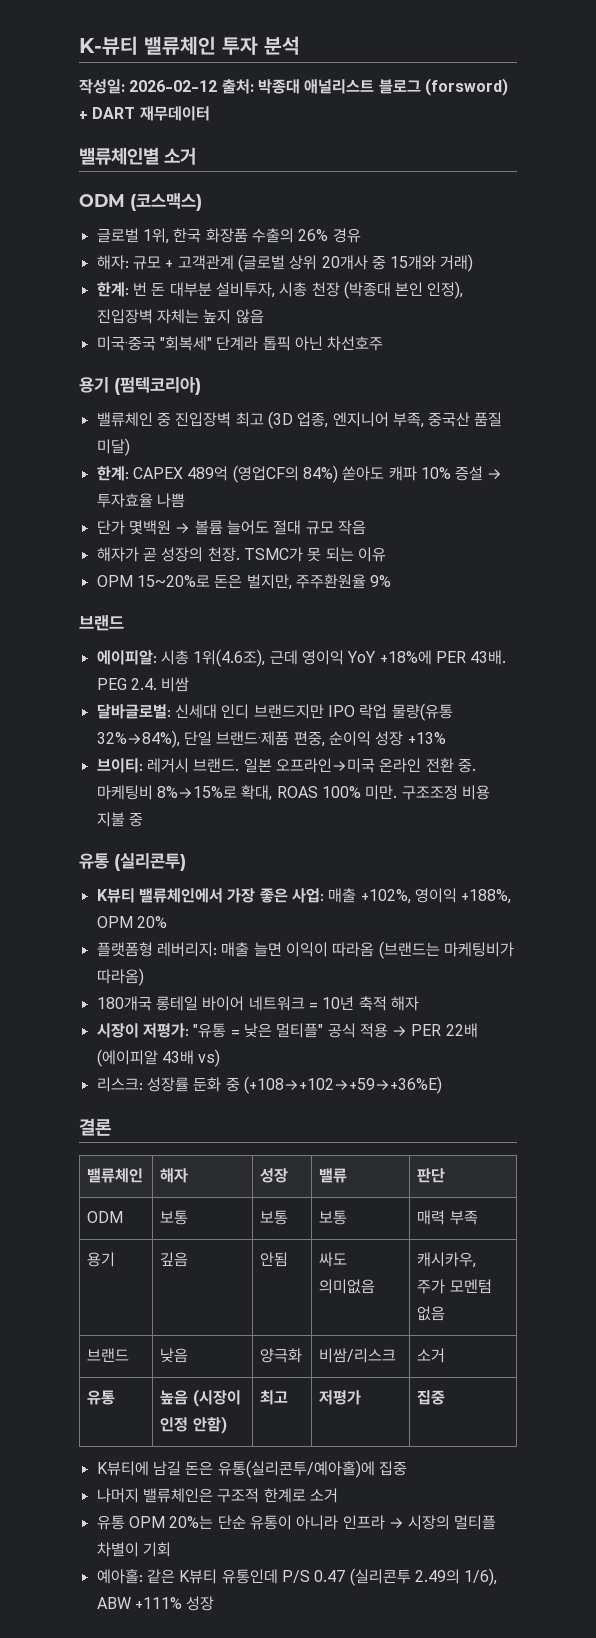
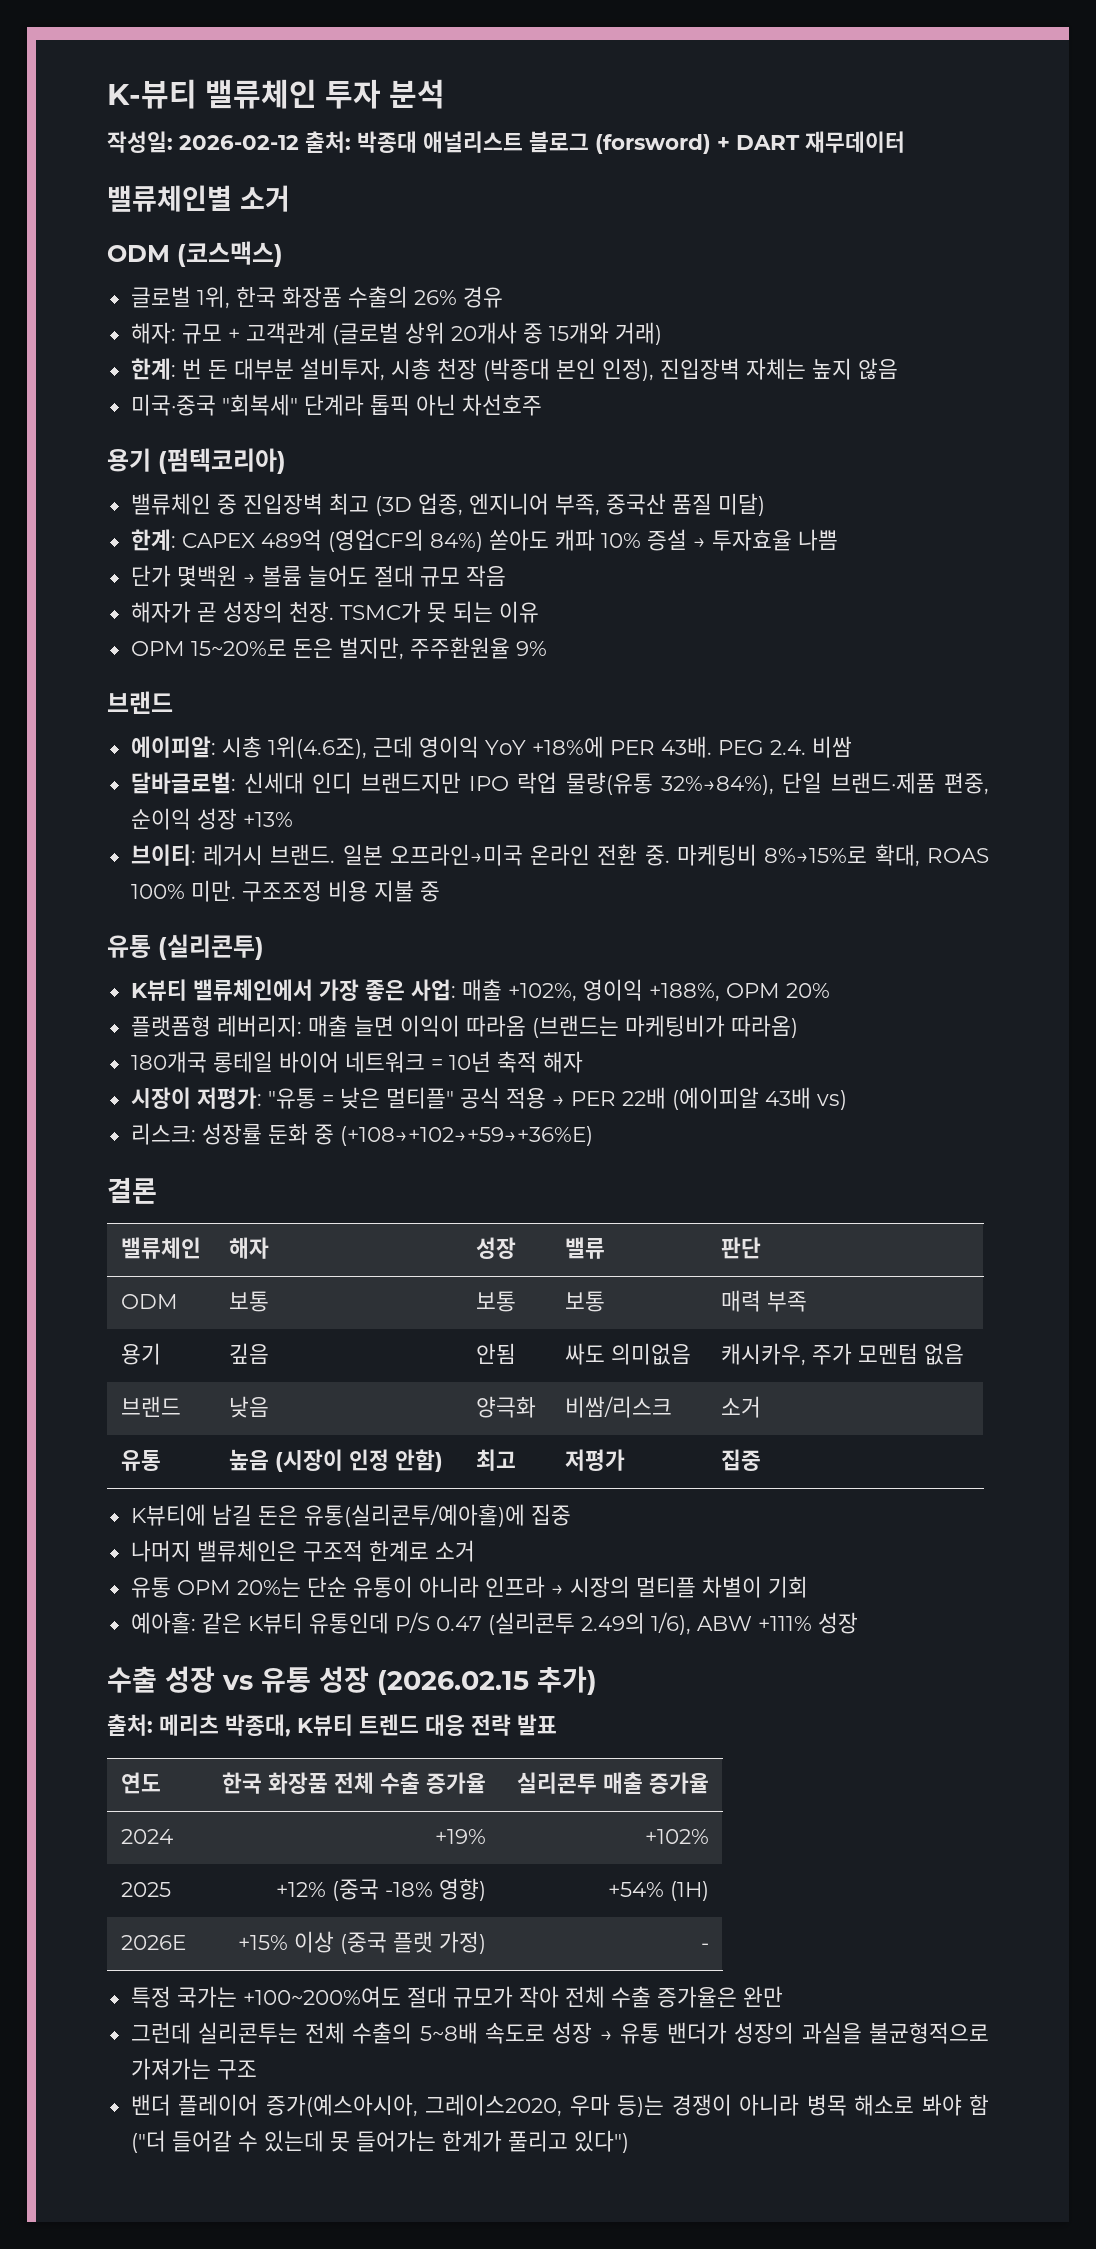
+ 수출 성장 vs 유통 성장 (2026.02.15 추가)
+ 출처: 메리츠 박종대, K뷰티 트렌드 대응 전략 발표
+ 연도 | 한국 화장품 전체 수출 증가율 | 실리콘투 매출 증가율
+ 2024 | +19% | +102%
+ 2025 | +12% (중국 -18% 영향) | +54% (1H)
+ 2026E | +15% 이상 (중국 플랫 가정) | -
+ 특정 국가는 +100~200%여도 절대 규모가 작아 전체 수출 증가율은 완만
+ 그런데 실리콘투는 전체 수출의 5~8배 속도로 성장 → 유통 밴더가 성장의 과실을 불균형적으로 가져가는 구조
+ 밴더 플레이어 증가(예스아시아, 그레이스2020, 우마 등)는 경쟁이 아니라 병목 해소로 봐야 함 ("더 들어갈 수 있는데 못 들어가는 한계가 풀리고 있다")

